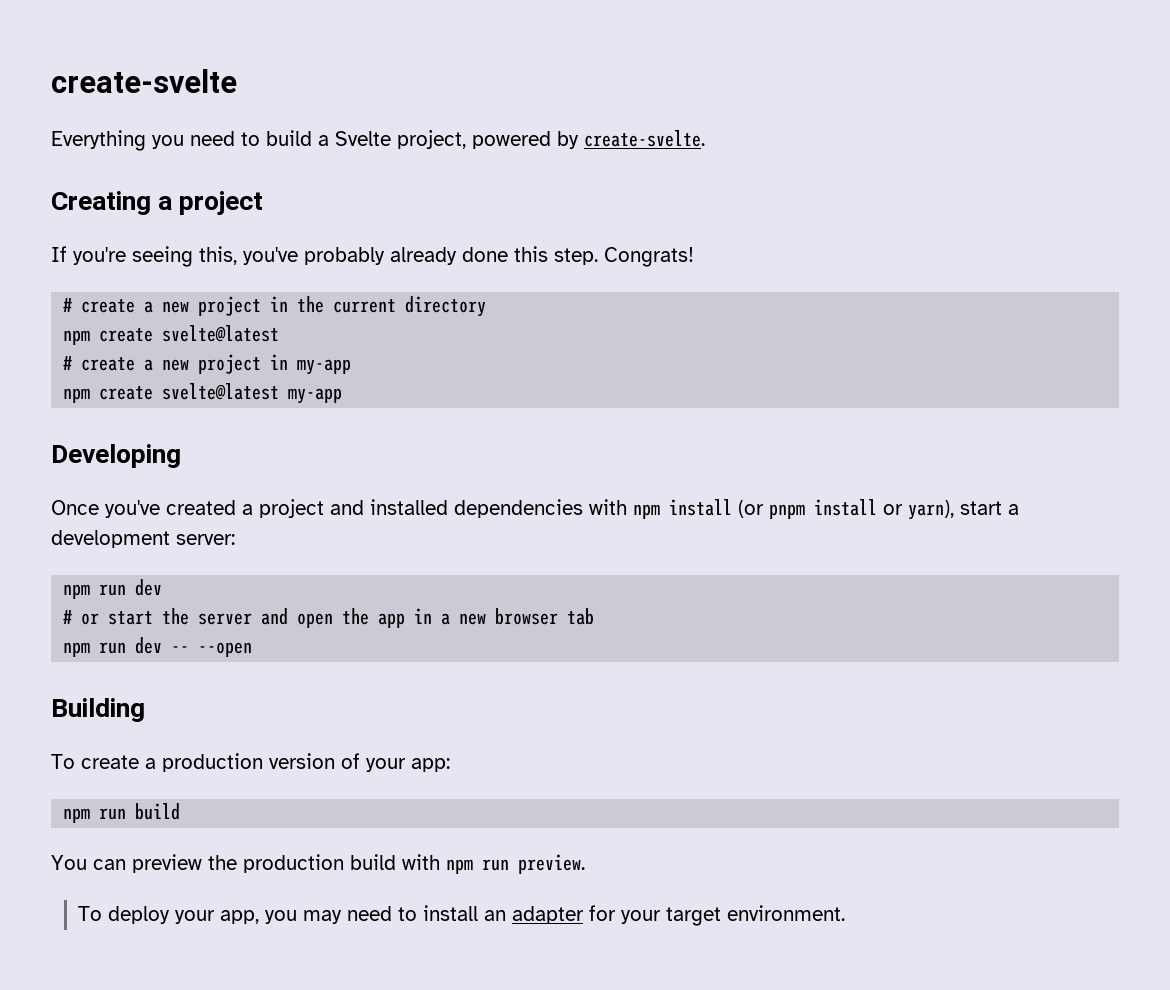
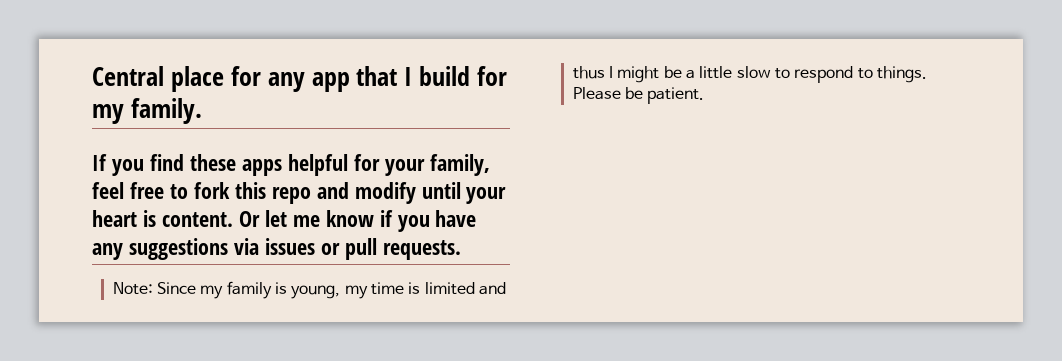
- create-svelte
- Everything you need to build a Svelte project, powered by create-svelte.
- Creating a project
- If you're seeing this, you've probably already done this step. Congrats!
- # create a new project in the current directory
- npm create svelte@latest
- # create a new project in my-app
- npm create svelte@latest my-app
- Developing
- Once you've created a project and installed dependencies with npm install (or pnpm install or yarn), start a development server:
- npm run dev
- # or start the server and open the app in a new browser tab
- npm run dev -- --open
- Building
- To create a production version of your app:
- npm run build
- You can preview the production build with npm run preview.
- To deploy your app, you may need to install an adapter for your target environment.
+ Central place for any app that I build for my family.
+ If you find these apps helpful for your family, feel free to fork this repo and modify until your heart is content. Or let me know if you have any suggestions via issues or pull requests.
+ Note: Since my family is young, my time is limited and thus I might be a little slow to respond to things. Please be patient.

